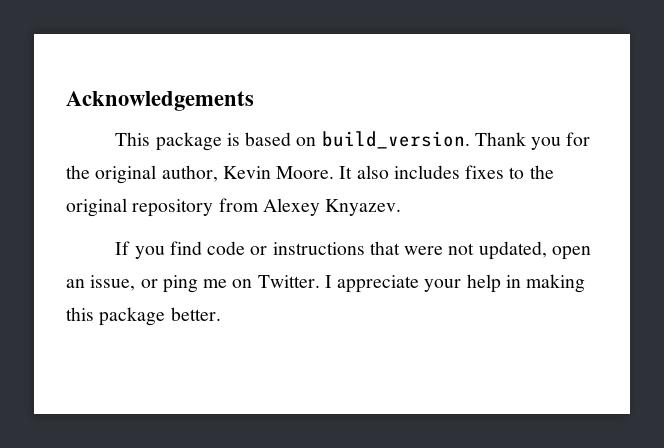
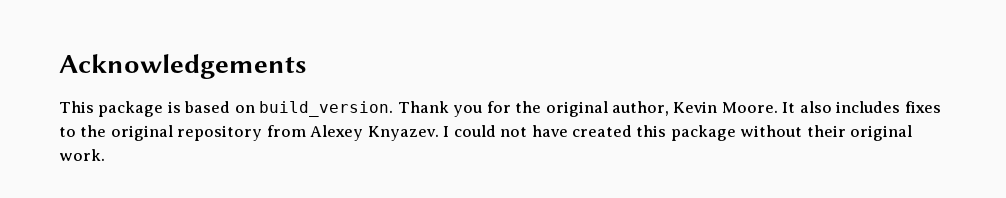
- It also includes fixes to the original repository from Alexey Knyazev.
- If you find code or instructions that were not updated, open an issue, or ping me on Twitter. I appreciate your help in making this package better.
+ It also includes fixes to the original repository from Alexey Knyazev. I could not have created this package without their original work.

